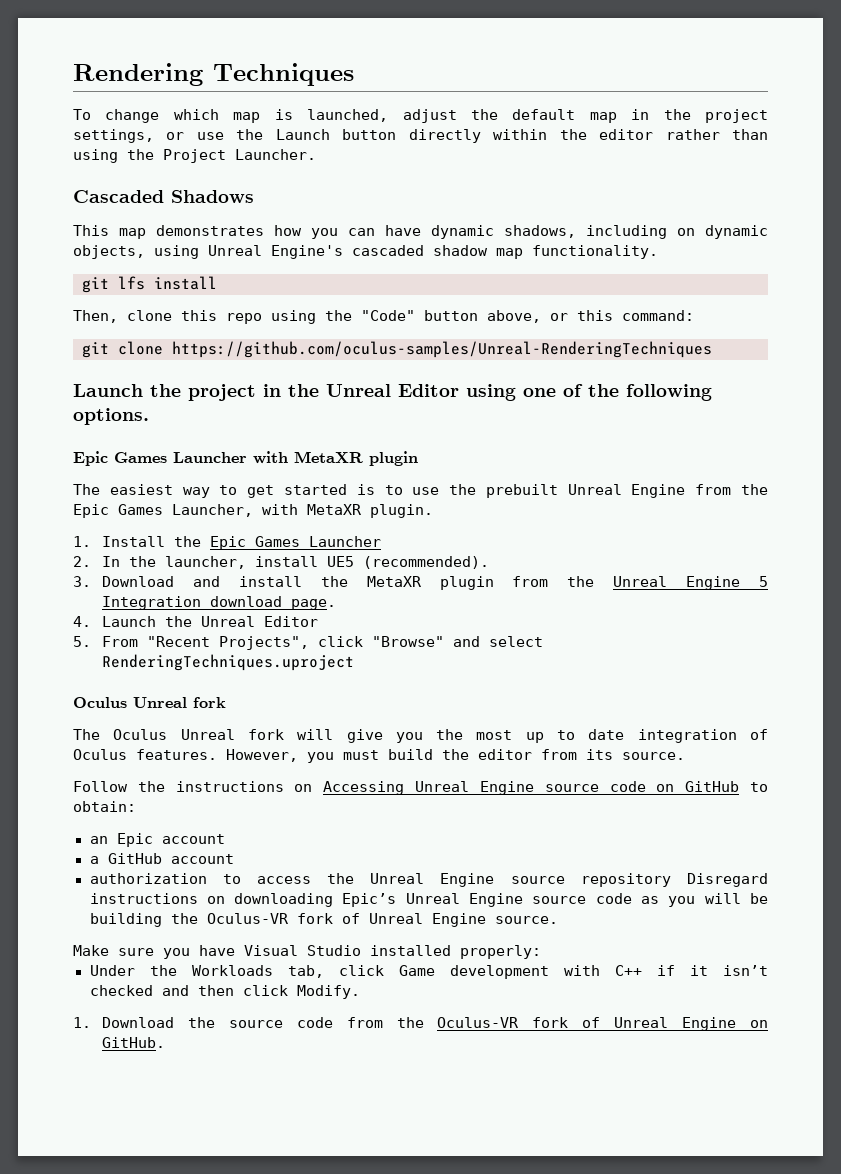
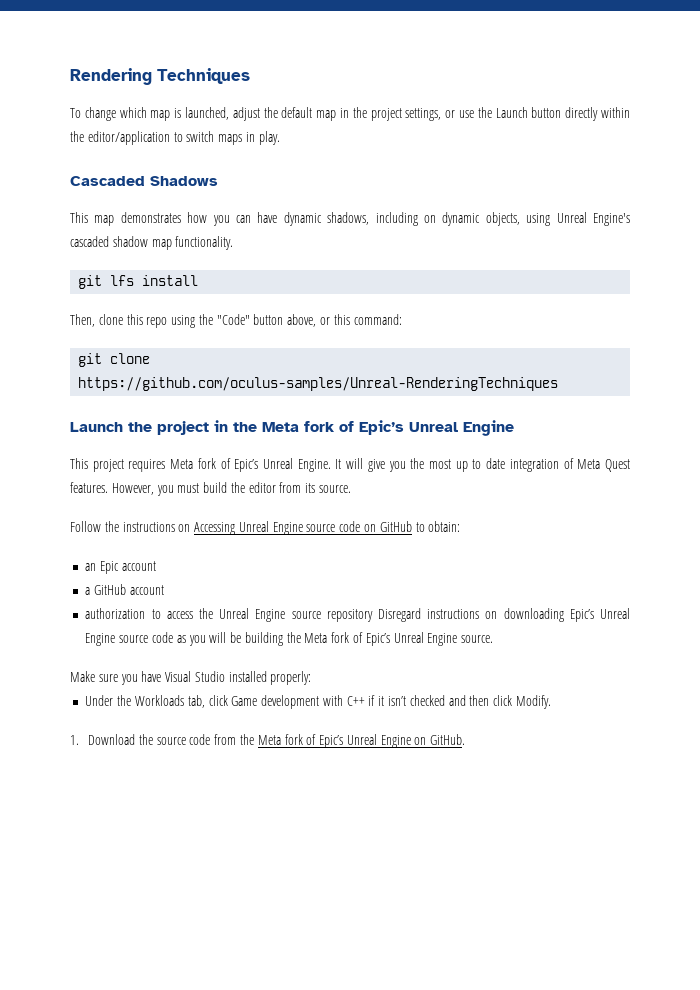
- To change which map is launched, adjust the default map in the project settings, or use the Launch button directly within the editor rather than using the Project Launcher.
+ To change which map is launched, adjust the default map in the project settings, or use the Launch button directly within the editor/application to switch maps in play.
- Launch the project in the Unreal Editor using one of the following options.
- Epic Games Launcher with MetaXR plugin
- The easiest way to get started is to use the prebuilt Unreal Engine from the Epic Games Launcher, with MetaXR plugin.
- 1. Install the Epic Games Launcher
- 2. In the launcher, install UE5 (recommended).
- 3. Download and install the MetaXR plugin from the Unreal Engine 5 Integration download page.
- 4. Launch the Unreal Editor
- 5. From "Recent Projects", click "Browse" and select RenderingTechniques.uproject
- Oculus Unreal fork
- The Oculus Unreal fork will give you the most up to date integration of Oculus features.
+ Launch the project in the Meta fork of Epic’s Unreal Engine
+ This project requires Meta fork of Epic’s Unreal Engine. It will give you the most up to date integration of Meta Quest features.
- authorization to access the Unreal Engine source repository Disregard instructions on downloading Epic’s Unreal Engine source code as you will be building the Oculus-VR fork of Unreal Engine source.
+ authorization to access the Unreal Engine source repository Disregard instructions on downloading Epic’s Unreal Engine source code as you will be building the Meta fork of Epic’s Unreal Engine source.
- 1. Download the source code from the Oculus-VR fork of Unreal Engine on GitHub.
+ 1. Download the source code from the Meta fork of Epic’s Unreal Engine on GitHub.

